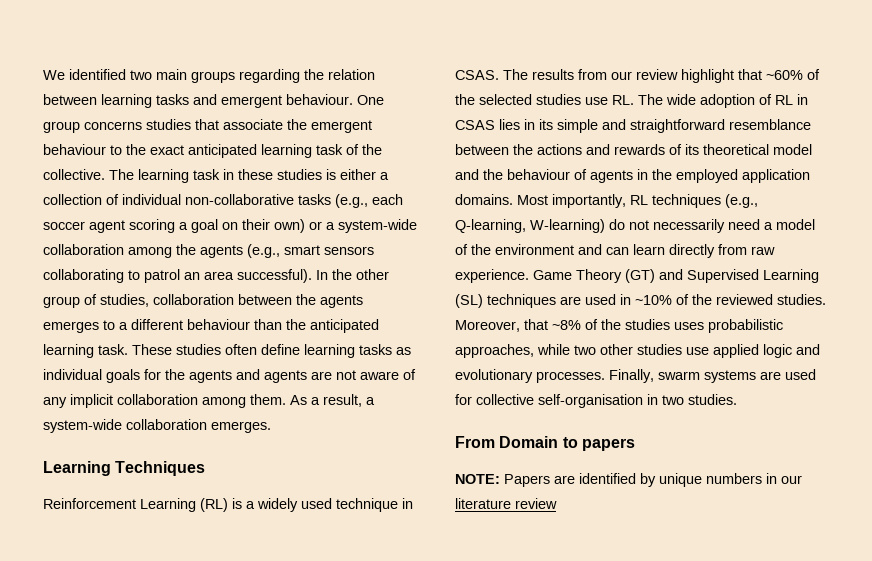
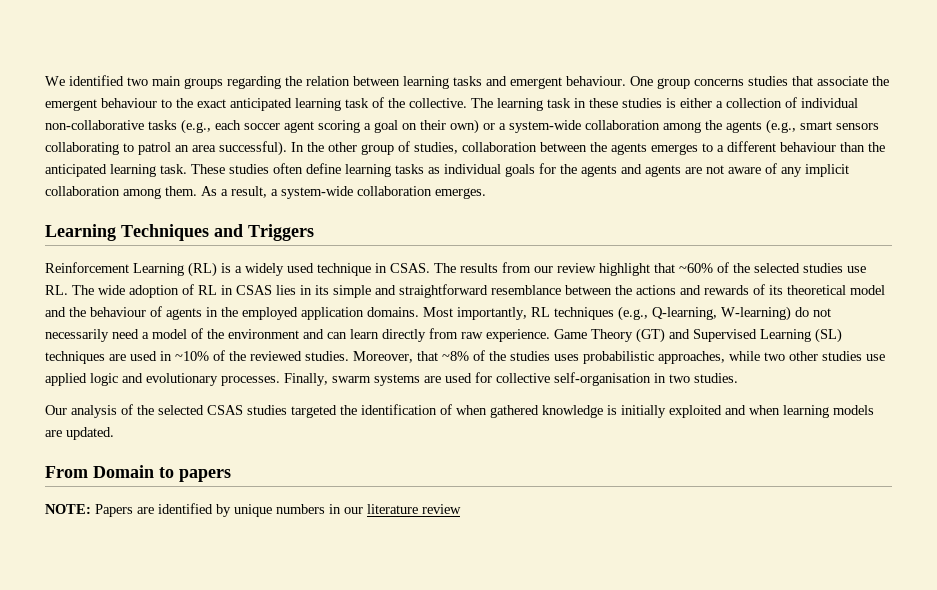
- Learning Techniques
+ Learning Techniques and Triggers
+ Our analysis of the selected CSAS studies targeted the identification of when gathered knowledge is initially exploited and when learning models are updated.

